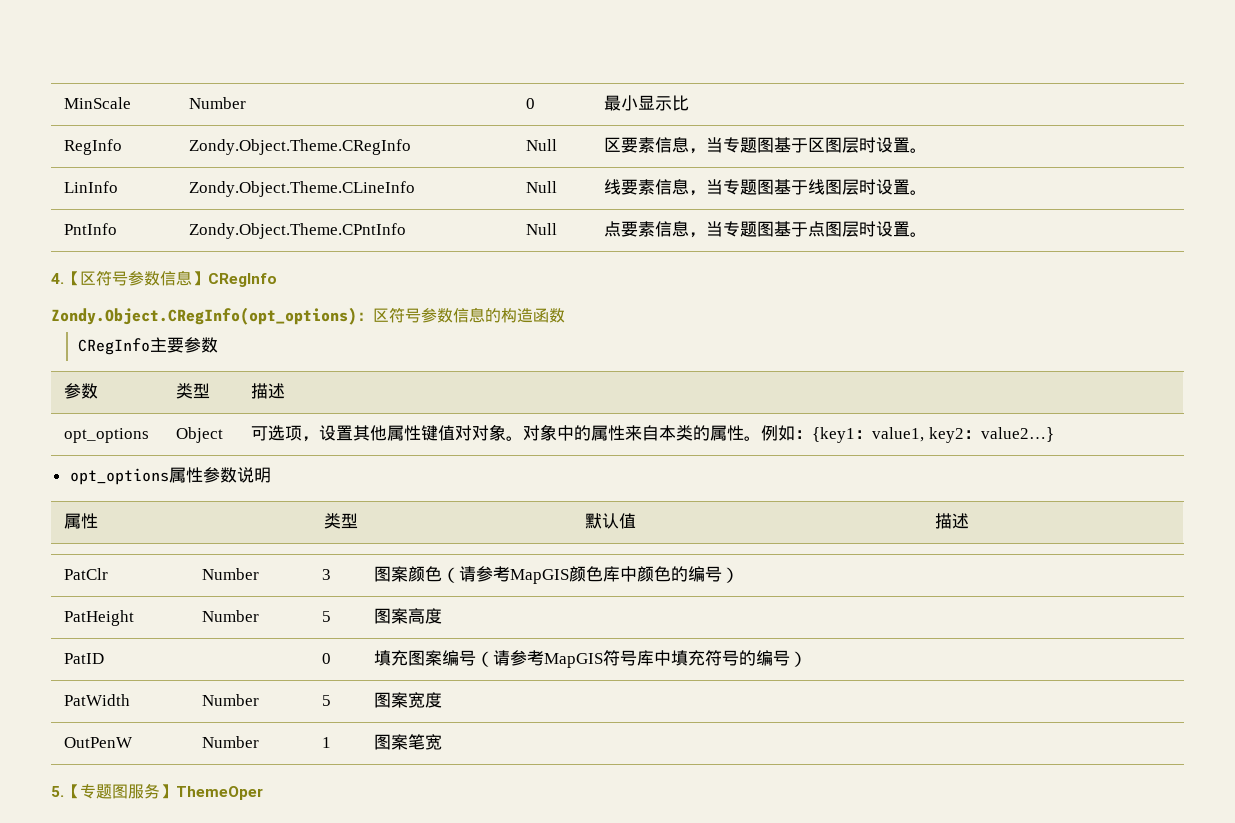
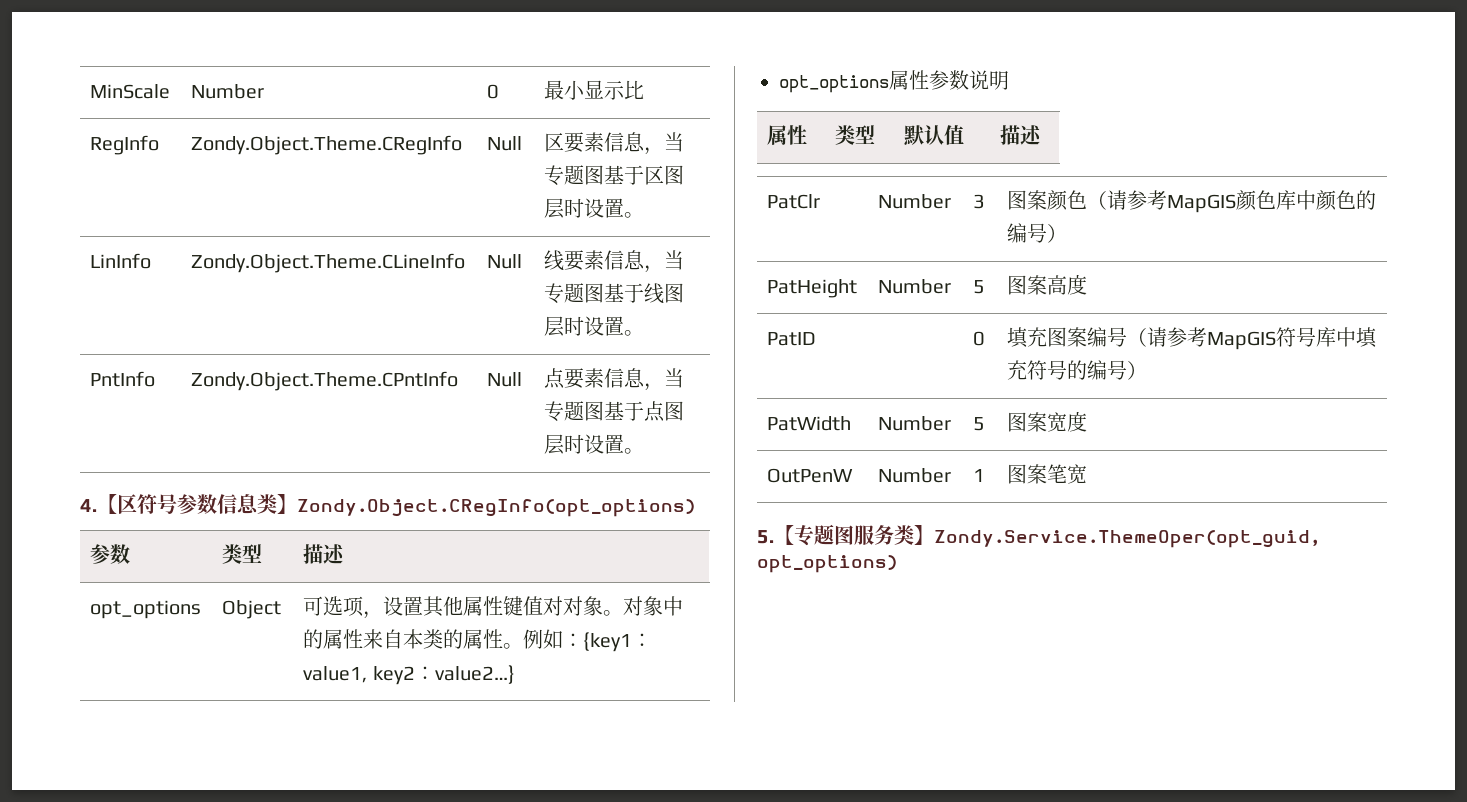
- 4.【区符号参数信息】CRegInfo
- Zondy.Object.CRegInfo(opt_options)：区符号参数信息的构造函数
- CRegInfo主要参数
+ 4.【区符号参数信息类】Zondy.Object.CRegInfo(opt_options)
- 5.【专题图服务】ThemeOper
+ 5.【专题图服务类】Zondy.Service.ThemeOper(opt_guid, opt_options)

